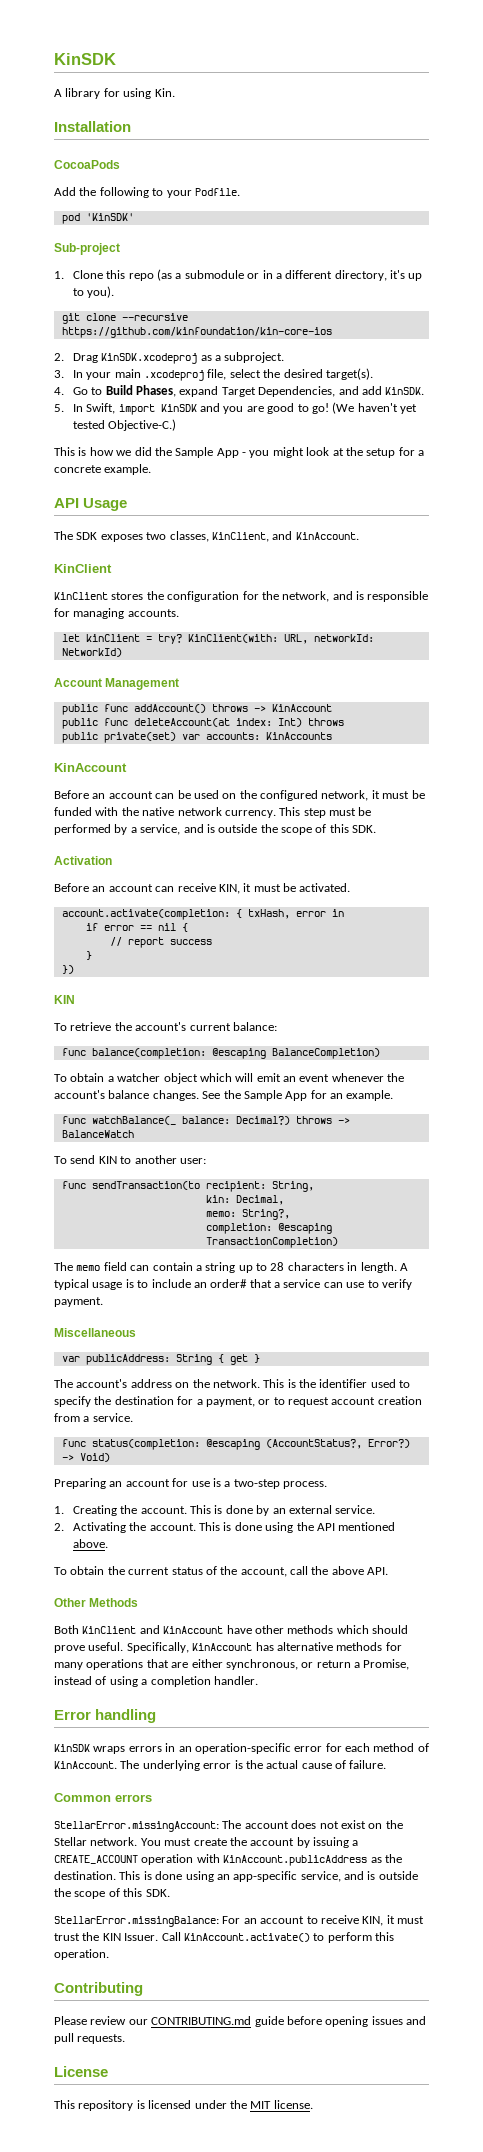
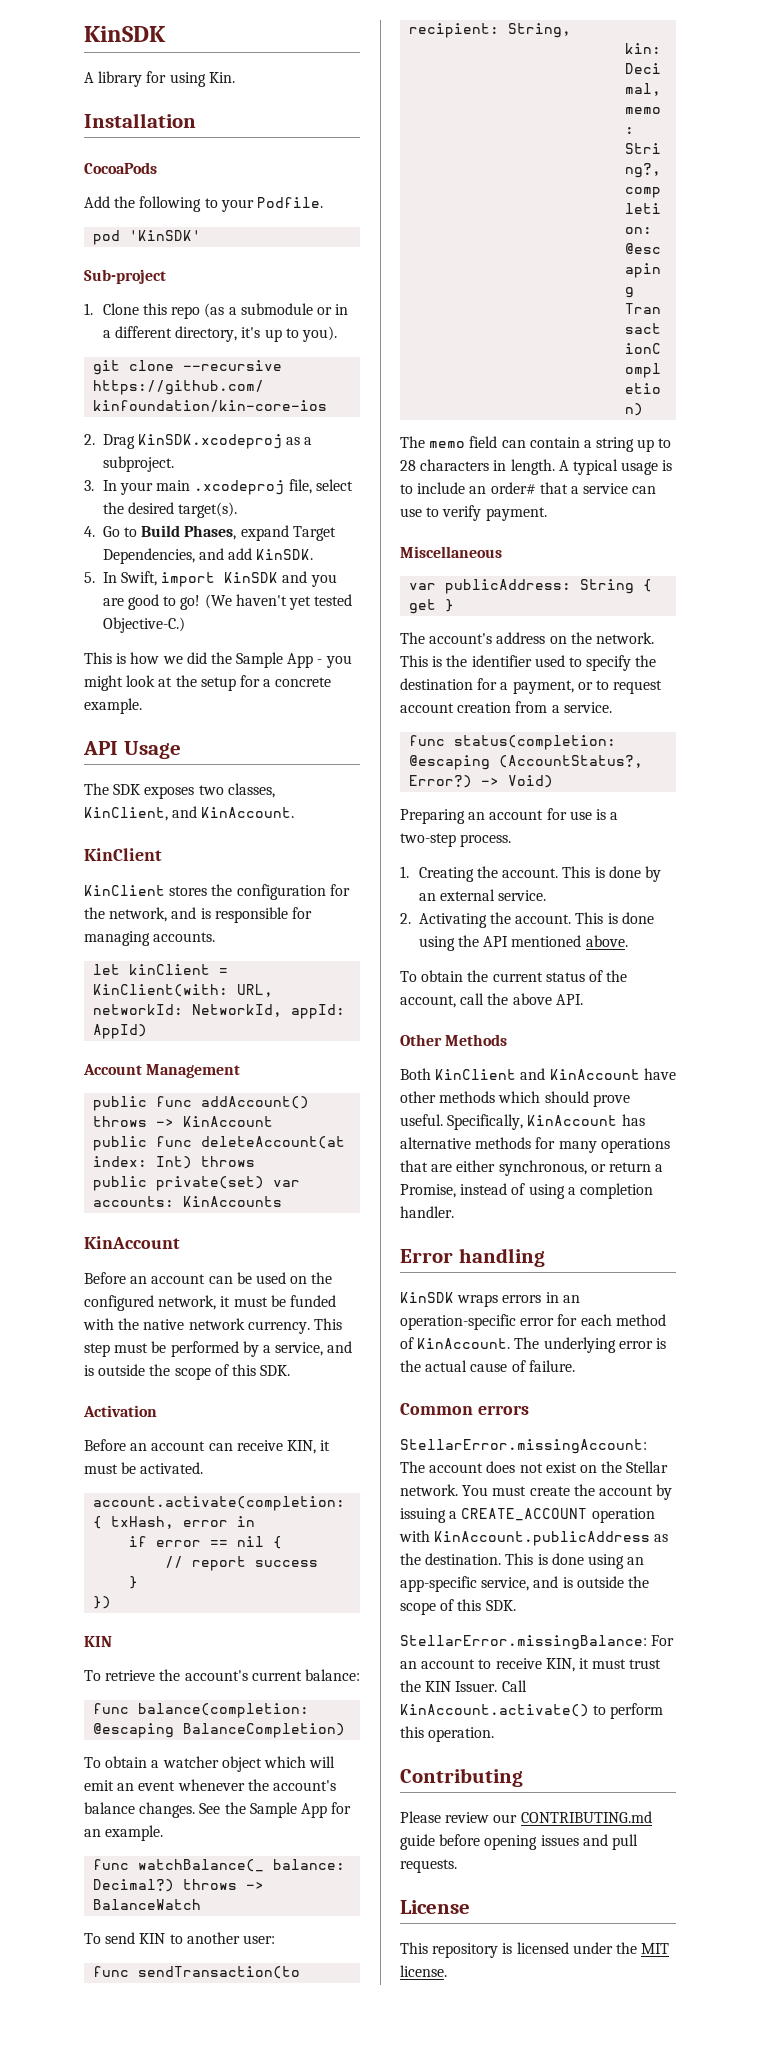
- let kinClient = try? KinClient(with: URL, networkId: NetworkId)
+ let kinClient = KinClient(with: URL, networkId: NetworkId, appId: AppId)

